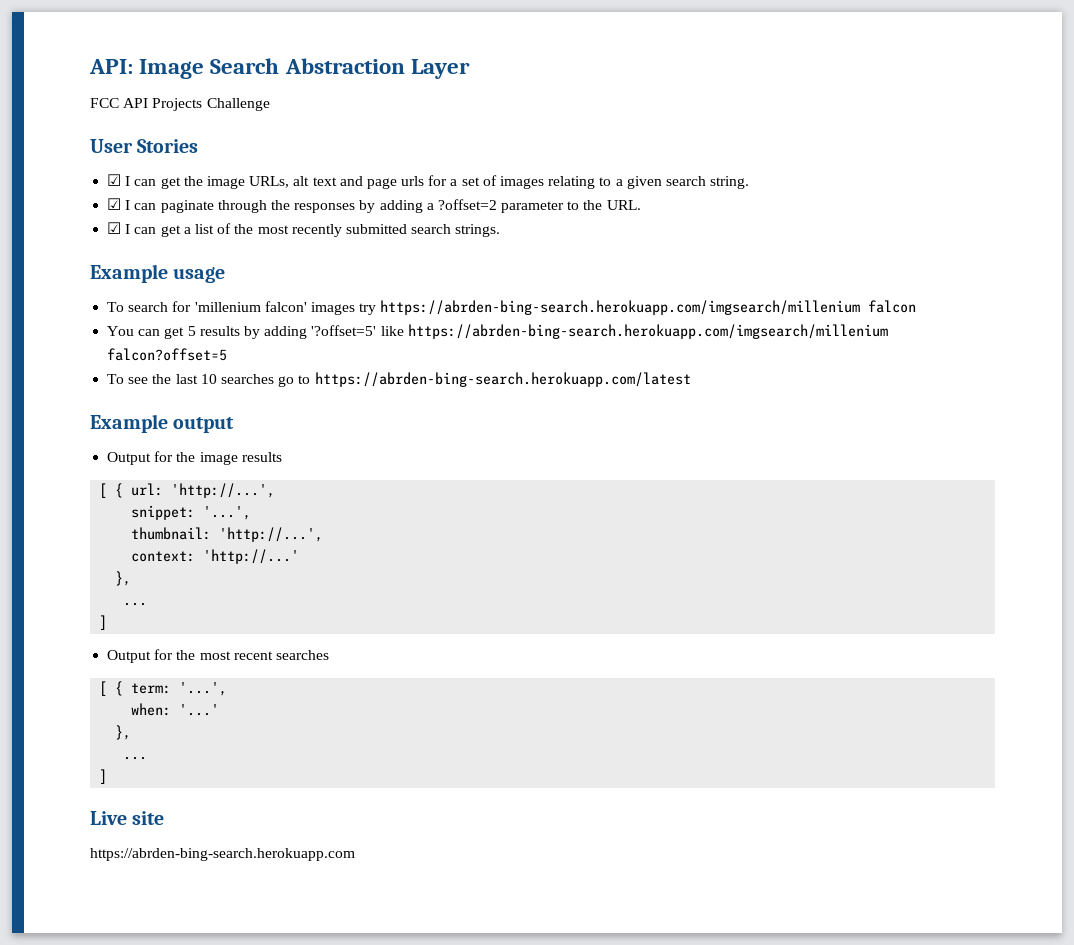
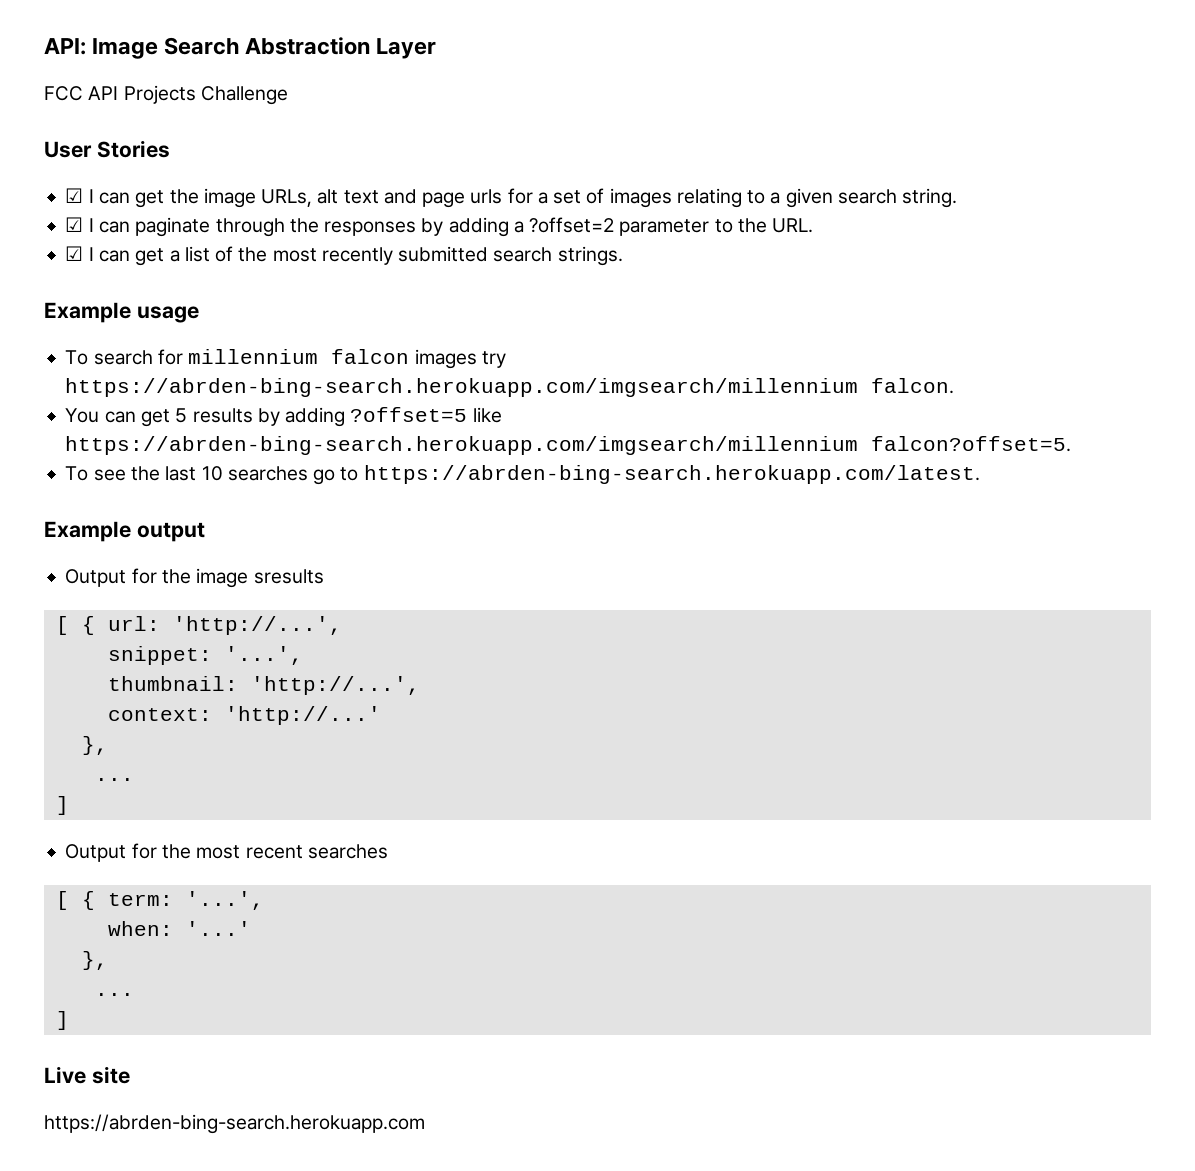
- To search for 'millenium falcon' images try https://abrden-bing-search.herokuapp.com/imgsearch/millenium falcon
+ To search for millennium falcon images try https://abrden-bing-search.herokuapp.com/imgsearch/millennium falcon.
- You can get 5 results by adding '?offset=5' like https://abrden-bing-search.herokuapp.com/imgsearch/millenium falcon?offset=5
+ You can get 5 results by adding ?offset=5 like https://abrden-bing-search.herokuapp.com/imgsearch/millennium falcon?offset=5.
- To see the last 10 searches go to https://abrden-bing-search.herokuapp.com/latest
+ To see the last 10 searches go to https://abrden-bing-search.herokuapp.com/latest.
- Output for the image results
+ Output for the image sresults

